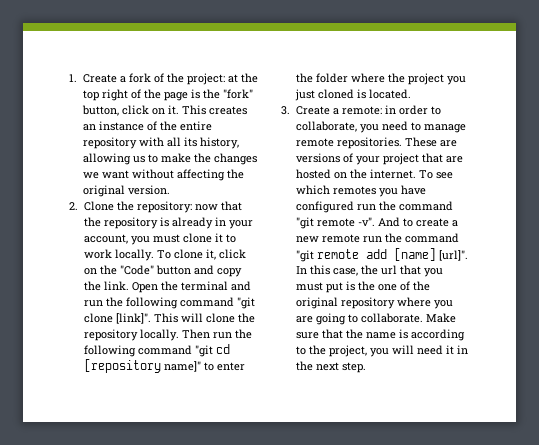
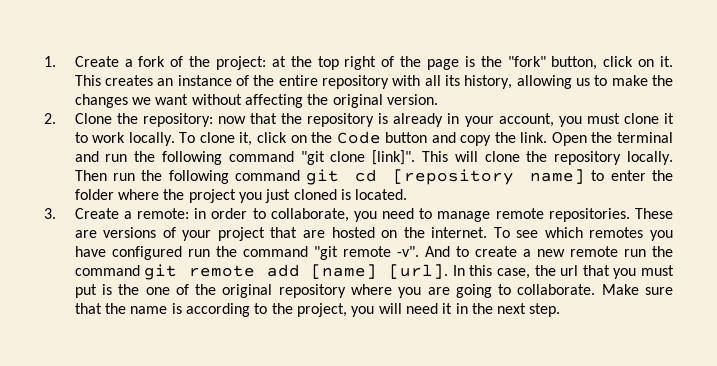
- To clone it, click on the "Code" button and copy the link.
+ To clone it, click on the Code button and copy the link.
- Then run the following command "git cd [repository name]" to enter the folder where the project you just cloned is located.
+ Then run the following command git cd [repository name] to enter the folder where the project you just cloned is located.
- And to create a new remote run the command "git remote add [name] [url]".
+ And to create a new remote run the command git remote add [name] [url].

